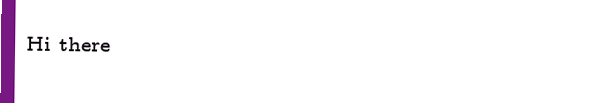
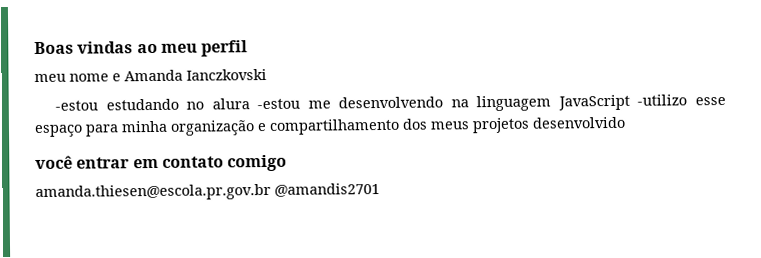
- Hi there
+ Boas vindas ao meu perfil
+ meu nome e Amanda Ianczkovski
+ -estou estudando no alura -estou me desenvolvendo na linguagem JavaScript -utilizo esse espaço para minha organização e compartilhamento dos meus projetos desenvolvido
+ você entrar em contato comigo
+ amanda.thiesen@escola.pr.gov.br @amandis2701

